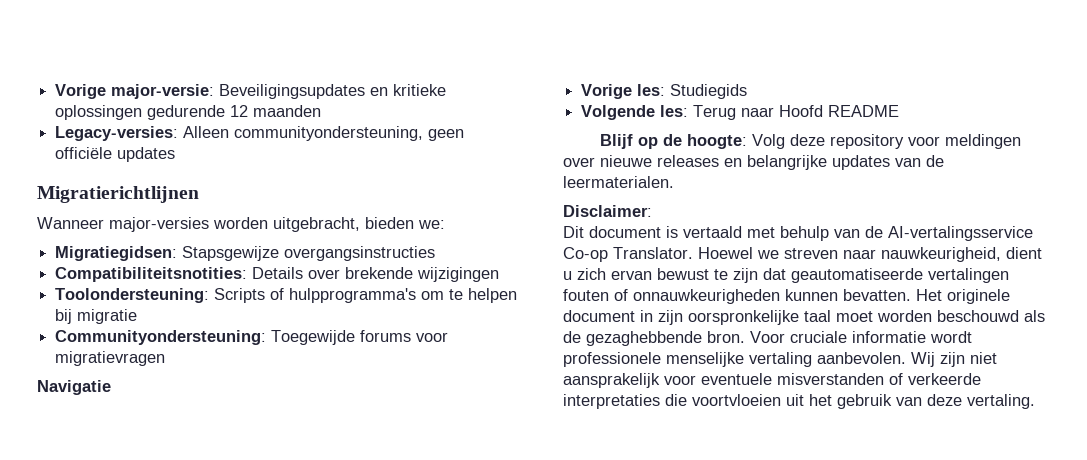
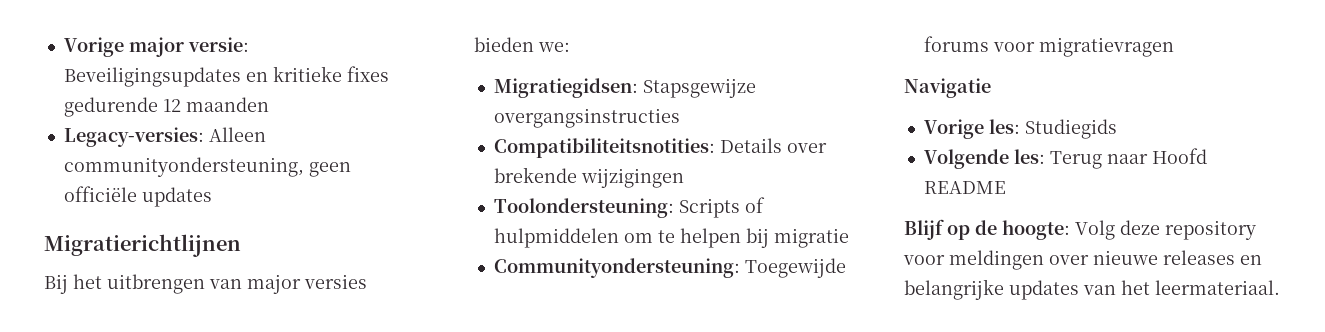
- Vorige major-versie: Beveiligingsupdates en kritieke oplossingen gedurende 12 maanden
+ Vorige major versie: Beveiligingsupdates en kritieke fixes gedurende 12 maanden
- Wanneer major-versies worden uitgebracht, bieden we:
+ Bij het uitbrengen van major versies bieden we:
- Toolondersteuning: Scripts of hulpprogramma's om te helpen bij migratie
+ Toolondersteuning: Scripts of hulpmiddelen om te helpen bij migratie
- Blijf op de hoogte: Volg deze repository voor meldingen over nieuwe releases en belangrijke updates van de leermaterialen.
- Disclaimer:
- Dit document is vertaald met behulp van de AI-vertalingsservice Co-op Translator. Hoewel we streven naar nauwkeurigheid, dient u zich ervan bewust te zijn dat geautomatiseerde vertalingen fouten of onnauwkeurigheden kunnen bevatten. Het originele document in zijn oorspronkelijke taal moet worden beschouwd als de gezaghebbende bron. Voor cruciale informatie wordt professionele menselijke vertaling aanbevolen. Wij zijn niet aansprakelijk voor eventuele misverstanden of verkeerde interpretaties die voortvloeien uit het gebruik van deze vertaling.
+ Blijf op de hoogte: Volg deze repository voor meldingen over nieuwe releases en belangrijke updates van het leermateriaal.

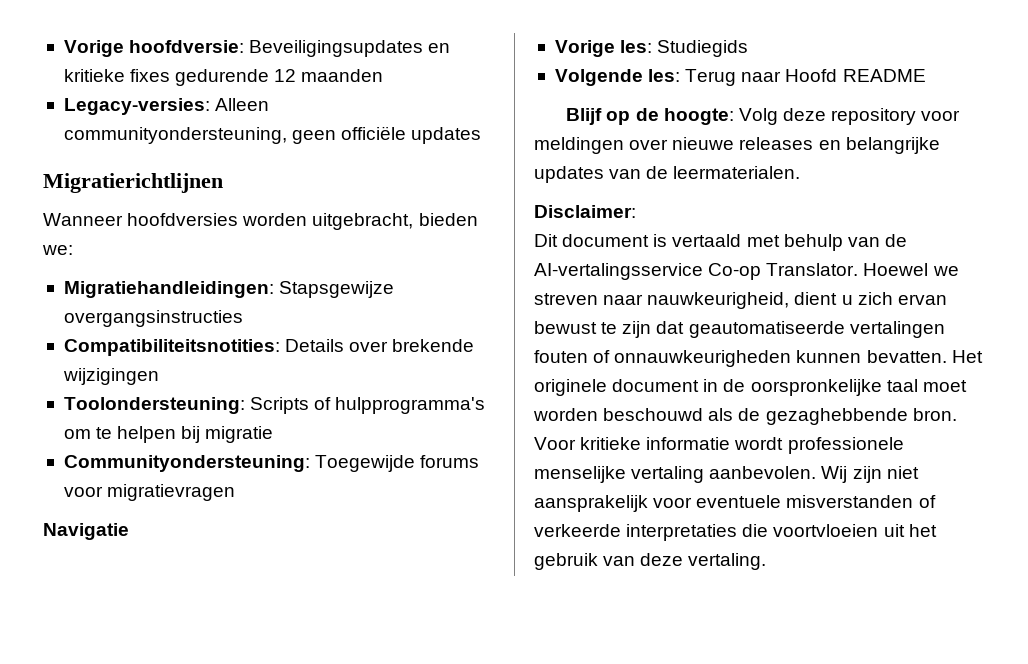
- Vorige major versie: Beveiligingsupdates en kritieke fixes gedurende 12 maanden
+ Vorige hoofdversie: Beveiligingsupdates en kritieke fixes gedurende 12 maanden
- Bij het uitbrengen van major versies bieden we:
+ Wanneer hoofdversies worden uitgebracht, bieden we:
- Migratiegidsen: Stapsgewijze overgangsinstructies
+ Migratiehandleidingen: Stapsgewijze overgangsinstructies
- Toolondersteuning: Scripts of hulpmiddelen om te helpen bij migratie
+ Toolondersteuning: Scripts of hulpprogramma's om te helpen bij migratie
- Blijf op de hoogte: Volg deze repository voor meldingen over nieuwe releases en belangrijke updates van het leermateriaal.
+ Blijf op de hoogte: Volg deze repository voor meldingen over nieuwe releases en belangrijke updates van de leermaterialen.
+ Disclaimer:
+ Dit document is vertaald met behulp van de AI-vertalingsservice Co-op Translator. Hoewel we streven naar nauwkeurigheid, dient u zich ervan bewust te zijn dat geautomatiseerde vertalingen fouten of onnauwkeurigheden kunnen bevatten. Het originele document in de oorspronkelijke taal moet worden beschouwd als de gezaghebbende bron. Voor kritieke informatie wordt professionele menselijke vertaling aanbevolen. Wij zijn niet aansprakelijk voor eventuele misverstanden of verkeerde interpretaties die voortvloeien uit het gebruik van deze vertaling.

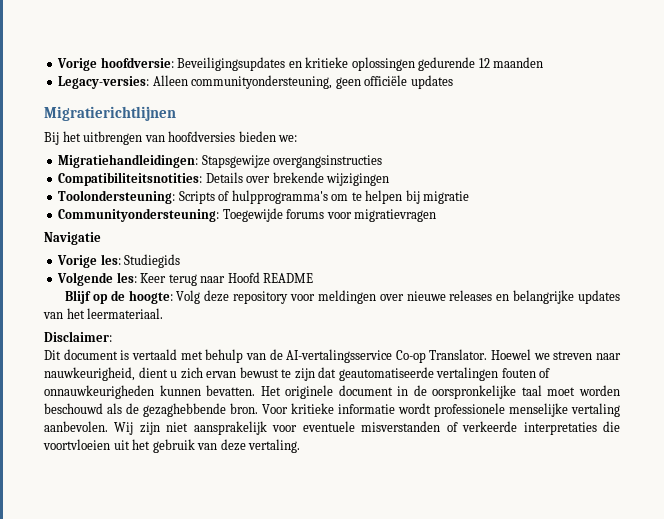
- Vorige hoofdversie: Beveiligingsupdates en kritieke fixes gedurende 12 maanden
+ Vorige hoofdversie: Beveiligingsupdates en kritieke oplossingen gedurende 12 maanden
- Wanneer hoofdversies worden uitgebracht, bieden we:
+ Bij het uitbrengen van hoofdversies bieden we:
- Volgende les: Terug naar Hoofd README
+ Volgende les: Keer terug naar Hoofd README
- Blijf op de hoogte: Volg deze repository voor meldingen over nieuwe releases en belangrijke updates van de leermaterialen.
+ Blijf op de hoogte: Volg deze repository voor meldingen over nieuwe releases en belangrijke updates van het leermateriaal.

